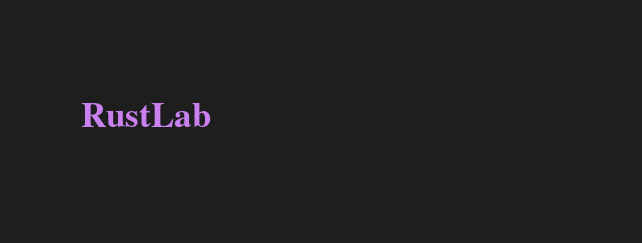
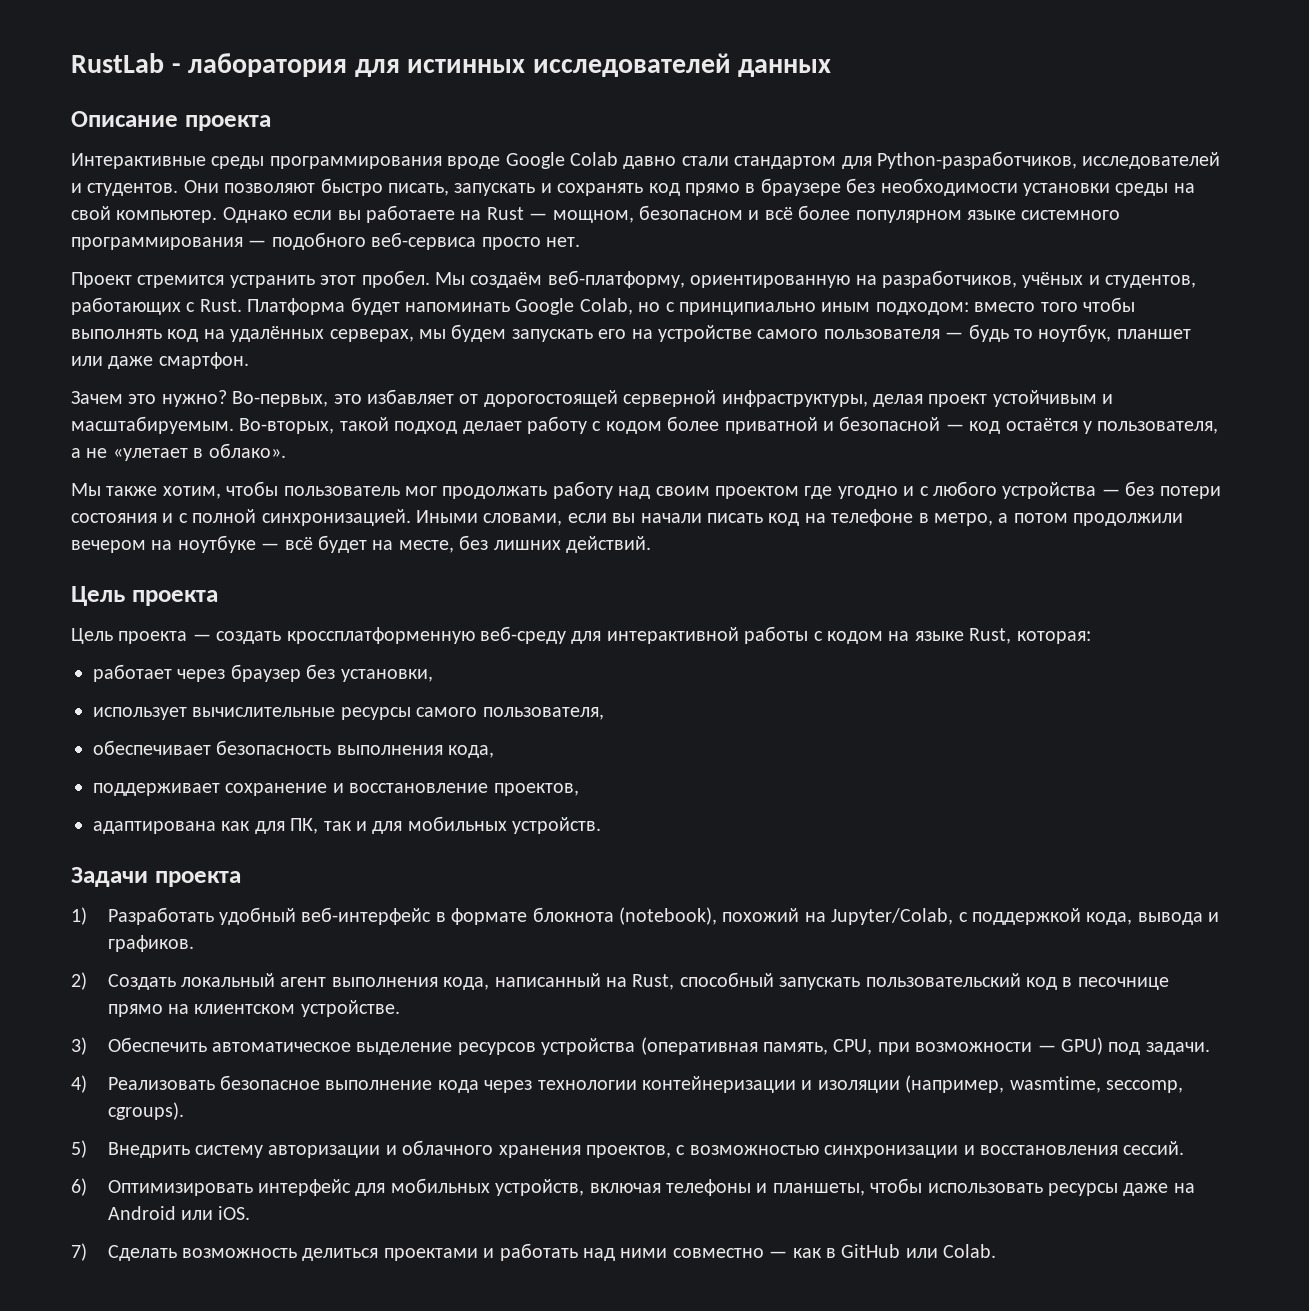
- RustLab
+ RustLab - лаборатория для истинных исследователей данных
+ Описание проекта
+ Интерактивные среды программирования вроде Google Colab давно стали стандартом для Python-разработчиков, исследователей и студентов. Они позволяют быстро писать, запускать и сохранять код прямо в браузере без необходимости установки среды на свой компьютер. Однако если вы работаете на Rust — мощном, безопасном и всё более популярном языке системного программирования — подобного веб-сервиса просто нет.
+ Проект стремится устранить этот пробел. Мы создаём веб-платформу, ориентированную на разработчиков, учёных и студентов, работающих с Rust. Платформа будет напоминать Google Colab, но с принципиально иным подходом: вместо того чтобы выполнять код на удалённых серверах, мы будем запускать его на устройстве самого пользователя — будь то ноутбук, планшет или даже смартфон.
+ Зачем это нужно? Во-первых, это избавляет от дорогостоящей серверной инфраструктуры, делая проект устойчивым и масштабируемым. Во-вторых, такой подход делает работу с кодом более приватной и безопасной — код остаётся у пользователя, а не «улетает в облако».
+ Мы также хотим, чтобы пользователь мог продолжать работу над своим проектом где угодно и с любого устройства — без потери состояния и с полной синхронизацией. Иными словами, если вы начали писать код на телефоне в метро, а потом продолжили вечером на ноутбуке — всё будет на месте, без лишних действий.
+ Цель проекта
+ Цель проекта — создать кроссплатформенную веб-среду для интерактивной работы с кодом на языке Rust, которая:
+ работает через браузер без установки,
+ использует вычислительные ресурсы самого пользователя,
+ обеспечивает безопасность выполнения кода,
+ поддерживает сохранение и восстановление проектов,
+ адаптирована как для ПК, так и для мобильных устройств.
+ Задачи проекта
+ 1) Разработать удобный веб-интерфейс в формате блокнота (notebook), похожий на Jupyter/Colab, с поддержкой кода, вывода и графиков.
+ 2) Создать локальный агент выполнения кода, написанный на Rust, способный запускать пользовательский код в песочнице прямо на клиентском устройстве.
+ 3) Обеспечить автоматическое выделение ресурсов устройства (оперативная память, CPU, при возможности — GPU) под задачи.
+ 4) Реализовать безопасное выполнение кода через технологии контейнеризации и изоляции (например, wasmtime, seccomp, cgroups).
+ 5) Внедрить систему авторизации и облачного хранения проектов, с возможностью синхронизации и восстановления сессий.
+ 6) Оптимизировать интерфейс для мобильных устройств, включая телефоны и планшеты, чтобы использовать ресурсы даже на Android или iOS.
+ 7) Сделать возможность делиться проектами и работать над ними совместно — как в GitHub или Colab.

